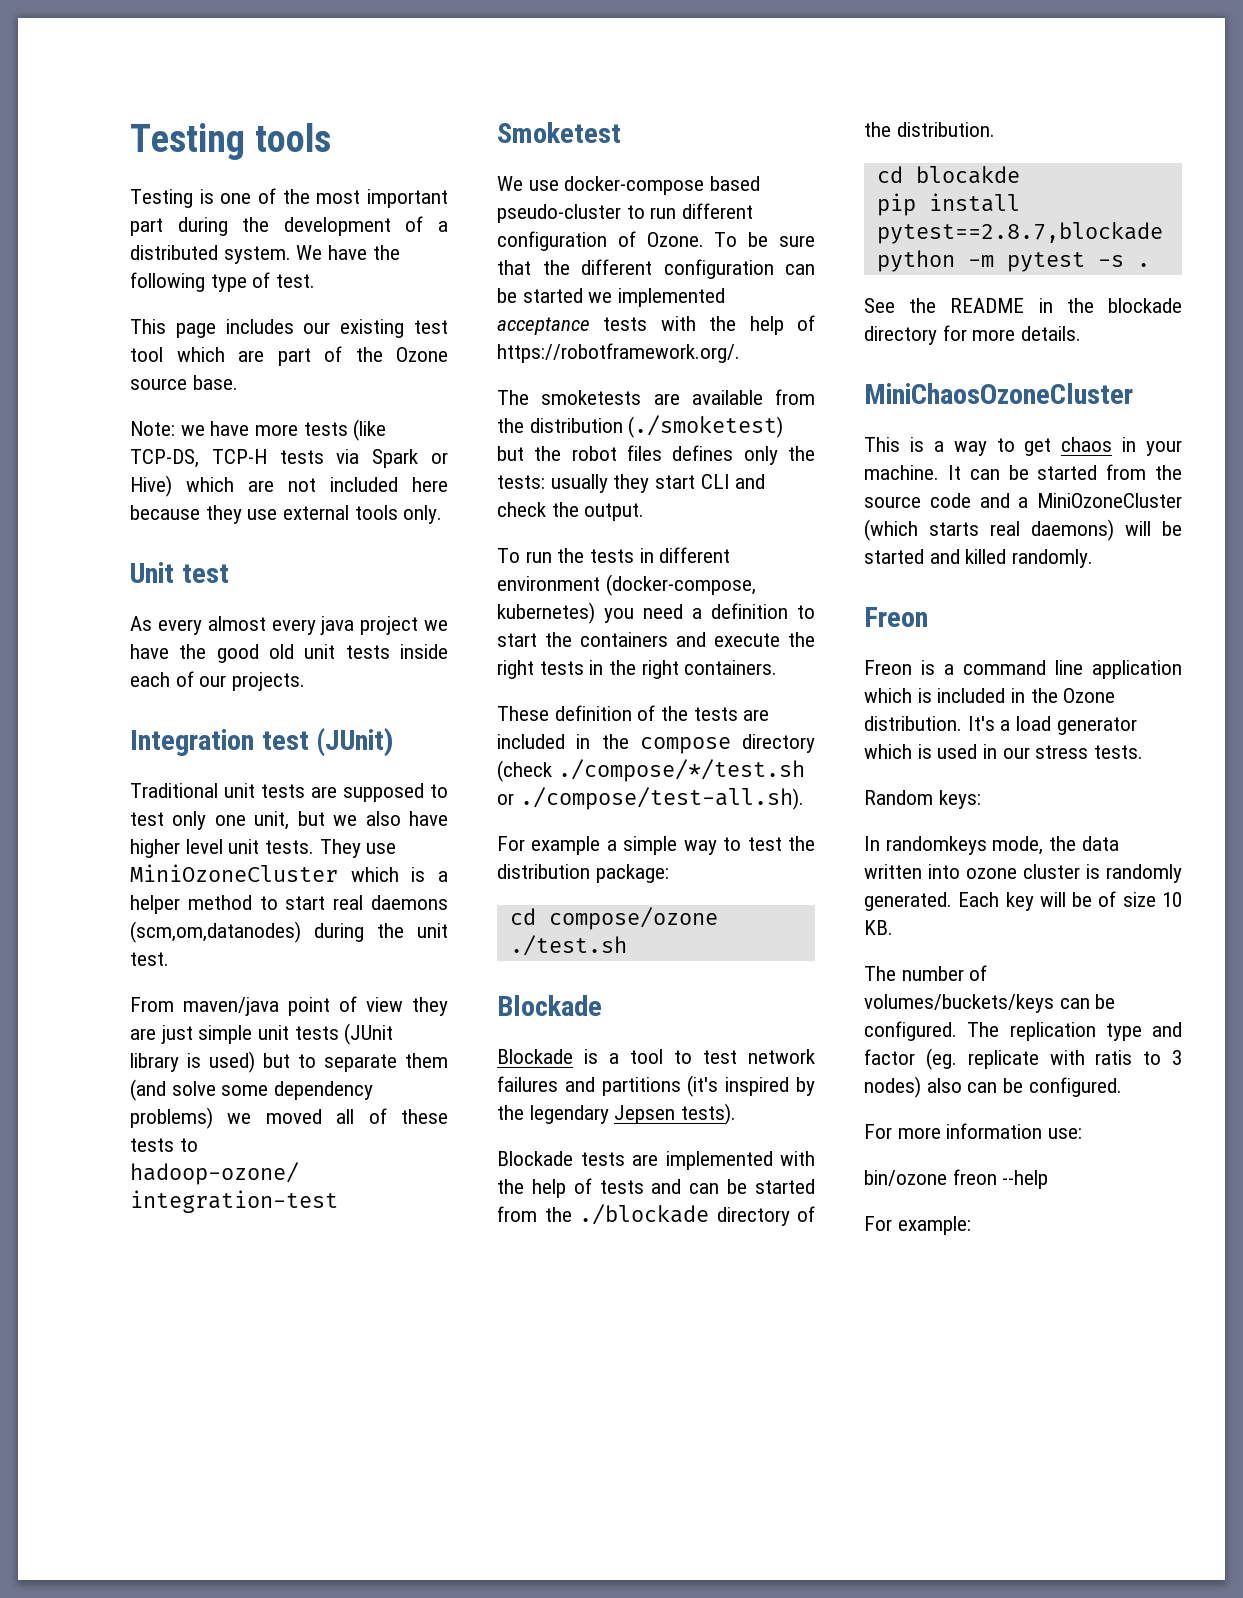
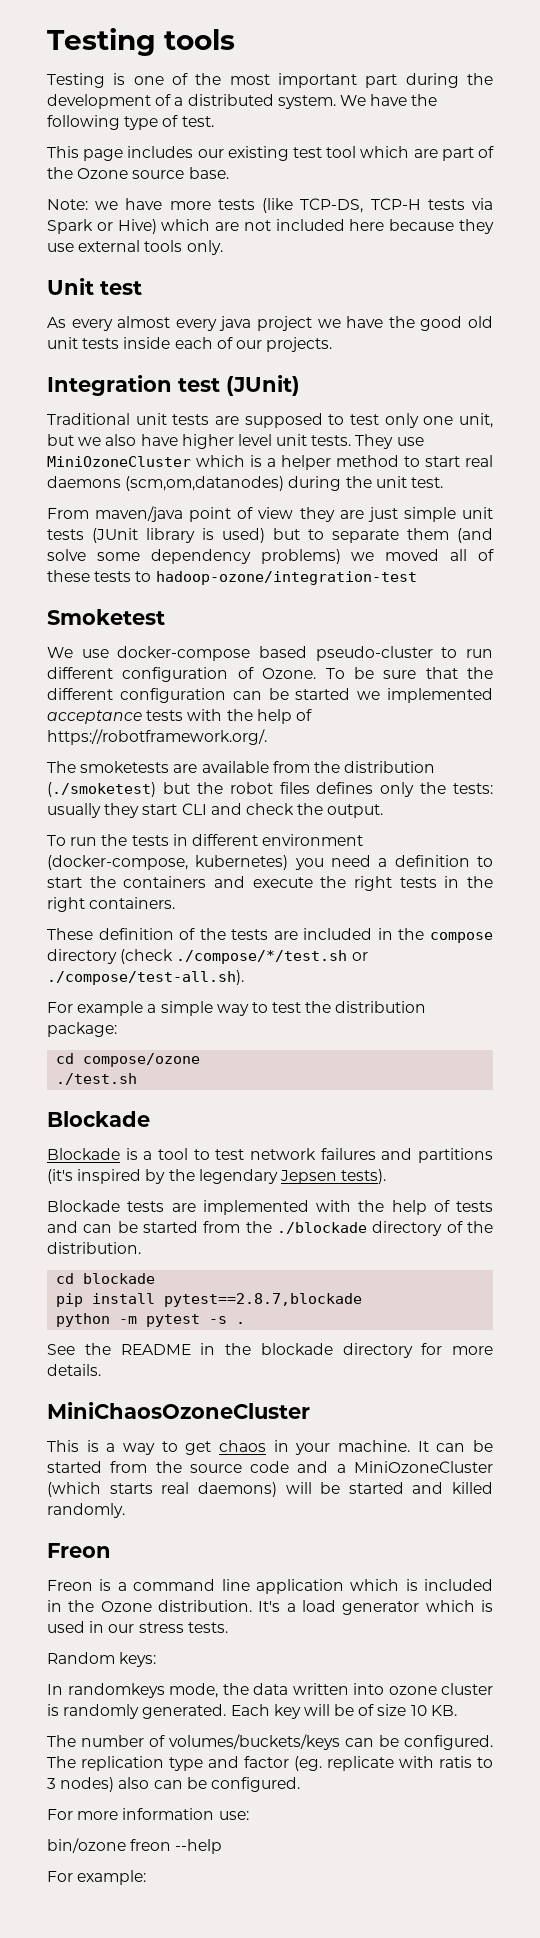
- cd blocakde
+ cd blockade

